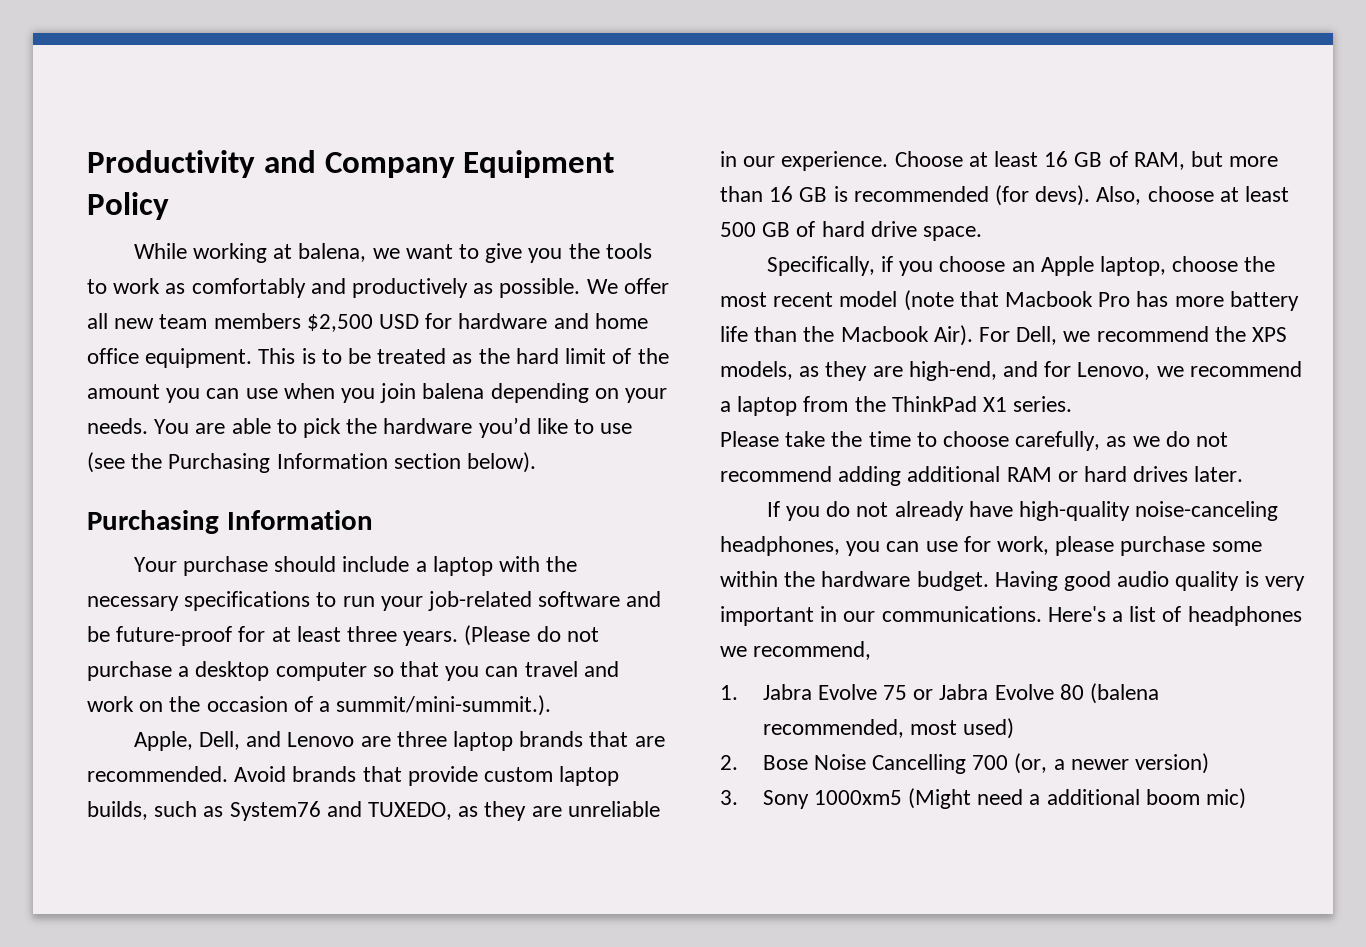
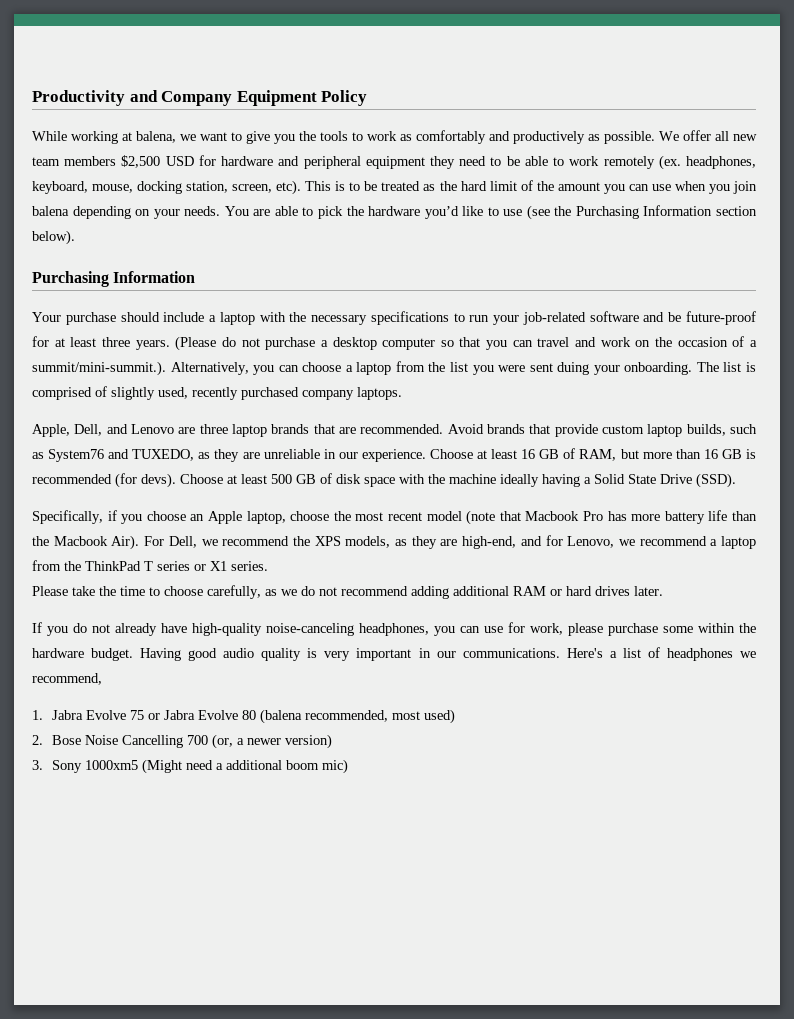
- We offer all new team members $2,500 USD for hardware and home office equipment.
+ We offer all new team members $2,500 USD for hardware and peripheral equipment they need to be able to work remotely (ex. headphones, keyboard, mouse, docking station, screen, etc).
- (Please do not purchase a desktop computer so that you can travel and work on the occasion of a summit/mini-summit.).
+ (Please do not purchase a desktop computer so that you can travel and work on the occasion of a summit/mini-summit.). Alternatively, you can choose a laptop from the list you were sent duing your onboarding. The list is comprised of slightly used, recently purchased company laptops.
- Also, choose at least 500 GB of hard drive space.
+ Choose at least 500 GB of disk space with the machine ideally having a Solid State Drive (SSD).
- For Dell, we recommend the XPS models, as they are high-end, and for Lenovo, we recommend a laptop from the ThinkPad X1 series.
+ For Dell, we recommend the XPS models, as they are high-end, and for Lenovo, we recommend a laptop from the ThinkPad T series or X1 series.

